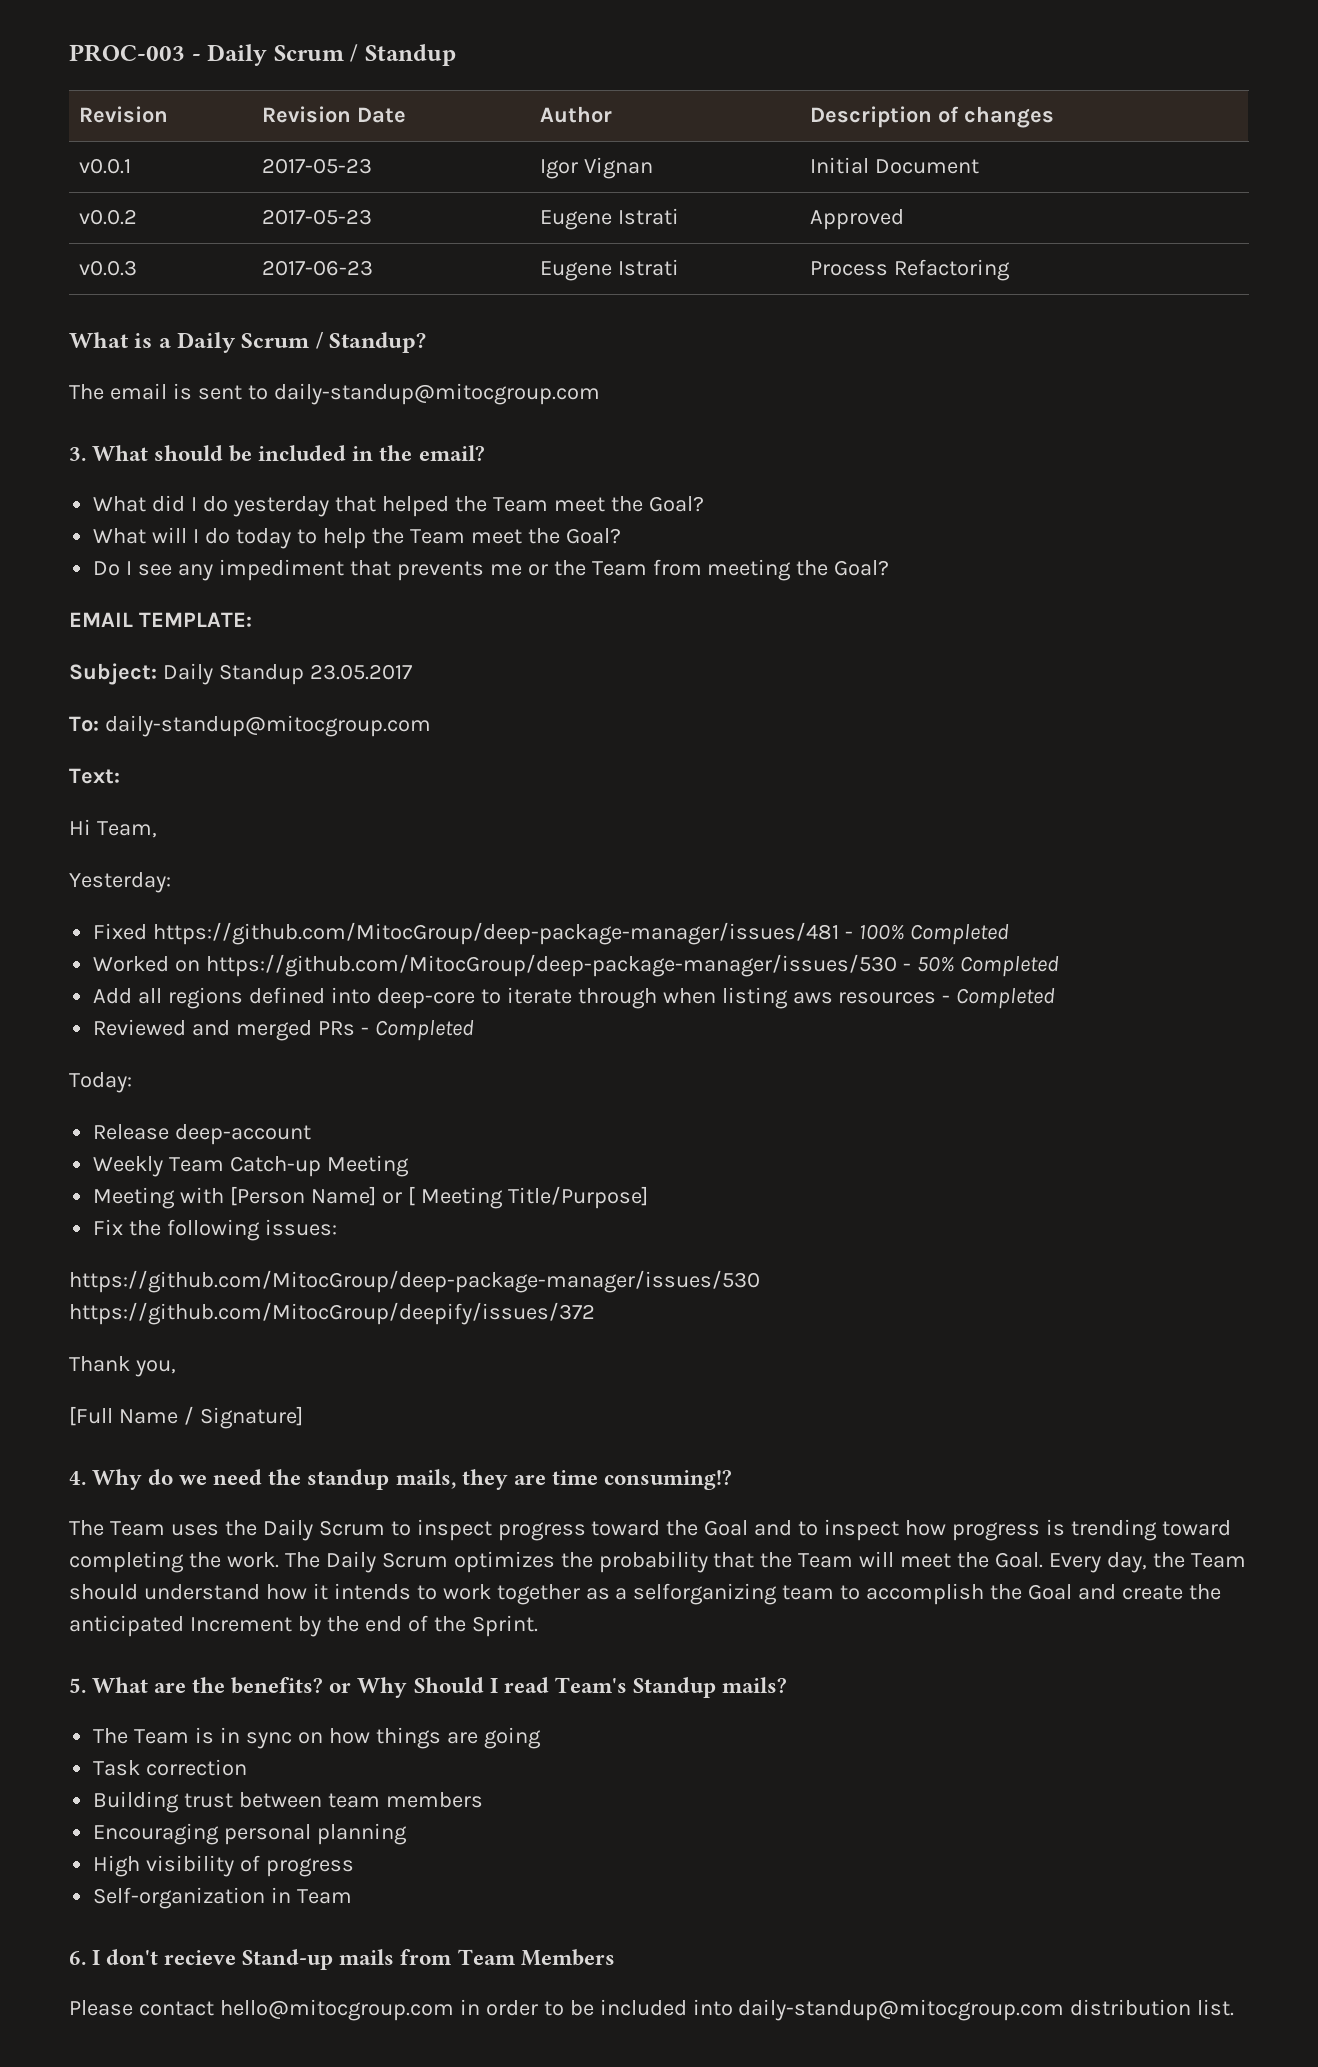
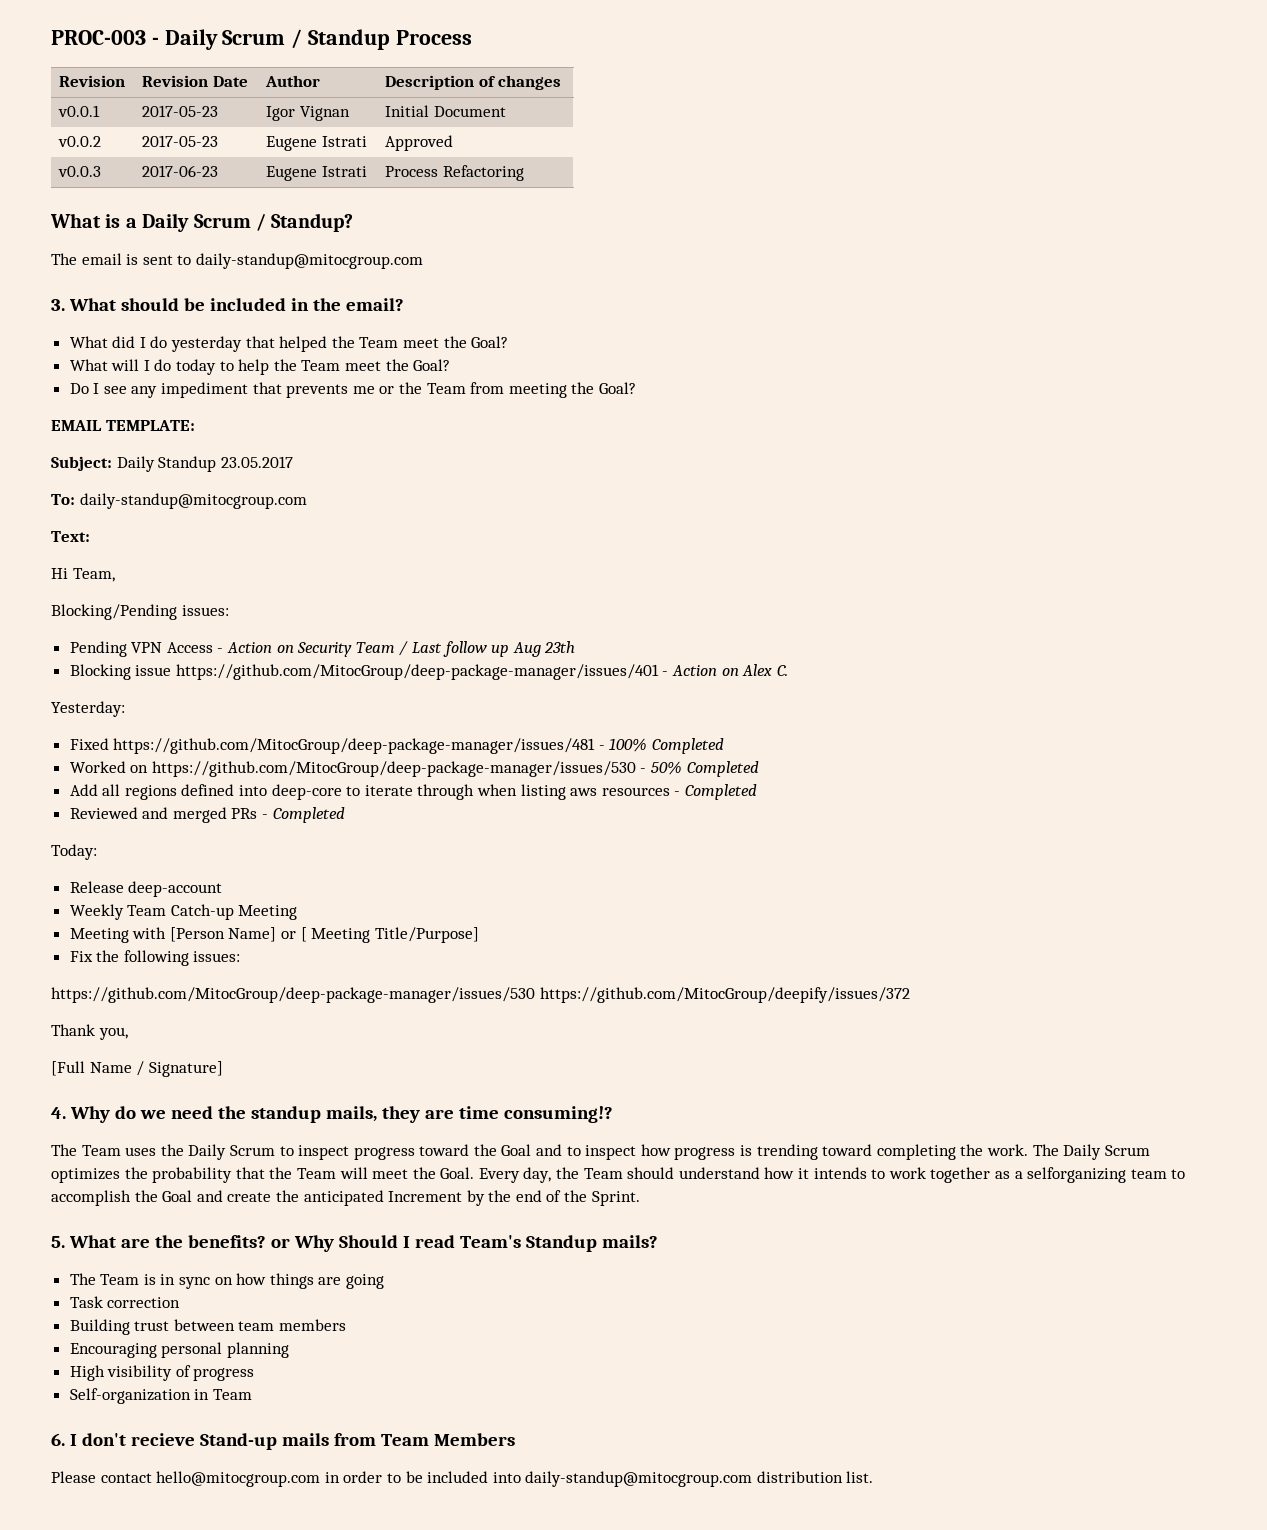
- PROC-003 - Daily Scrum / Standup
+ PROC-003 - Daily Scrum / Standup Process
+ Blocking/Pending issues:
+ Pending VPN Access - Action on Security Team / Last follow up Aug 23th
+ Blocking issue https://github.com/MitocGroup/deep-package-manager/issues/401 - Action on Alex C.

